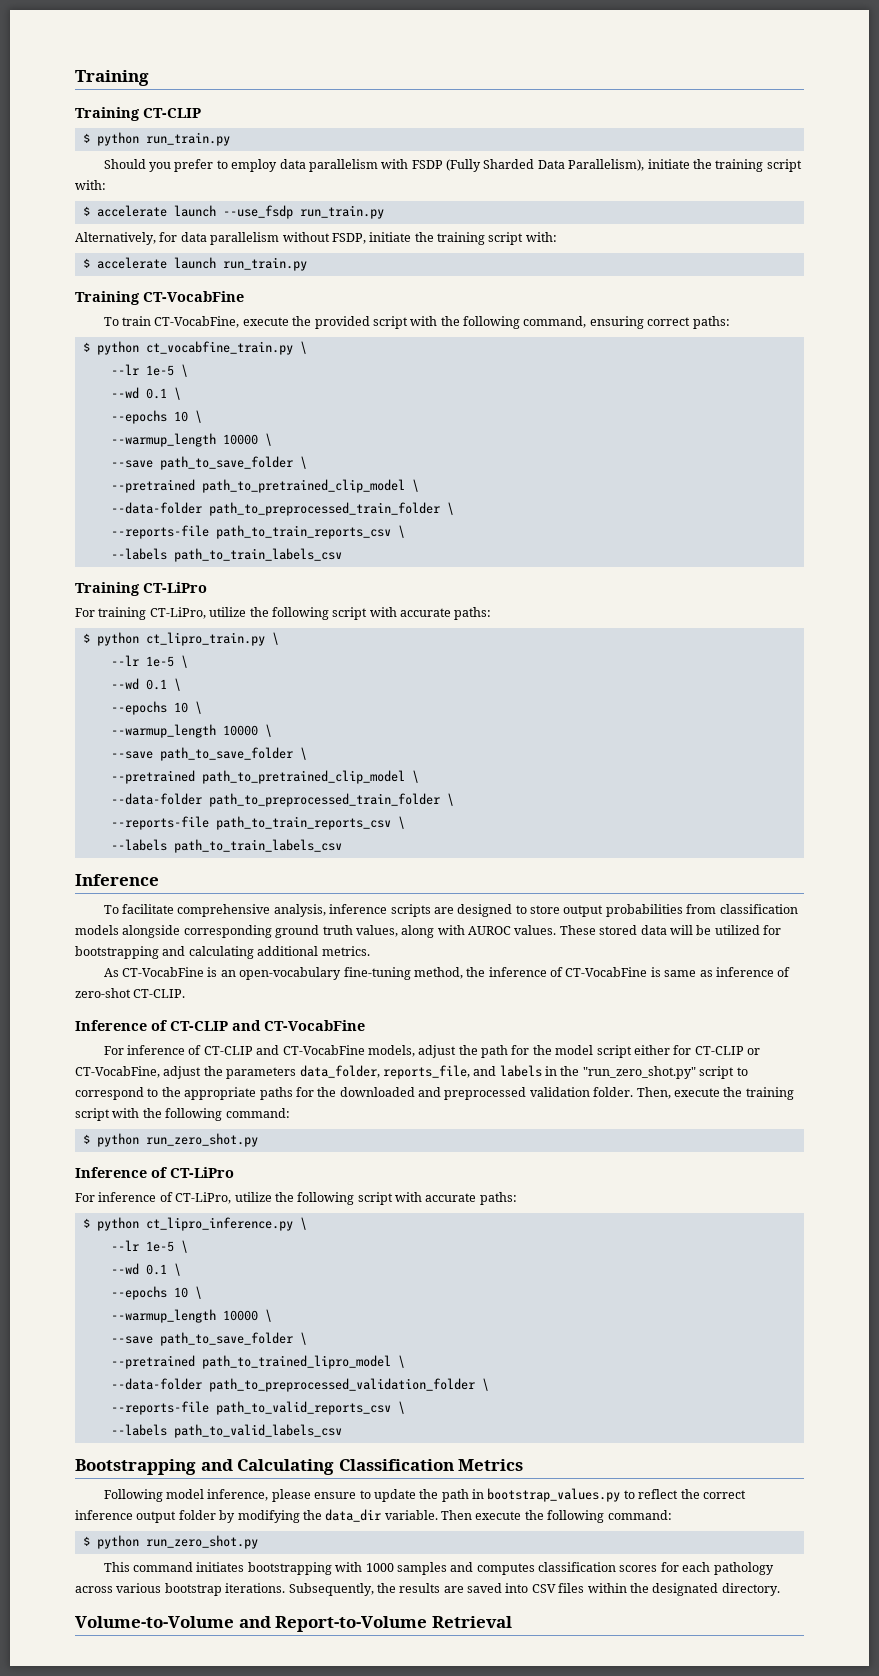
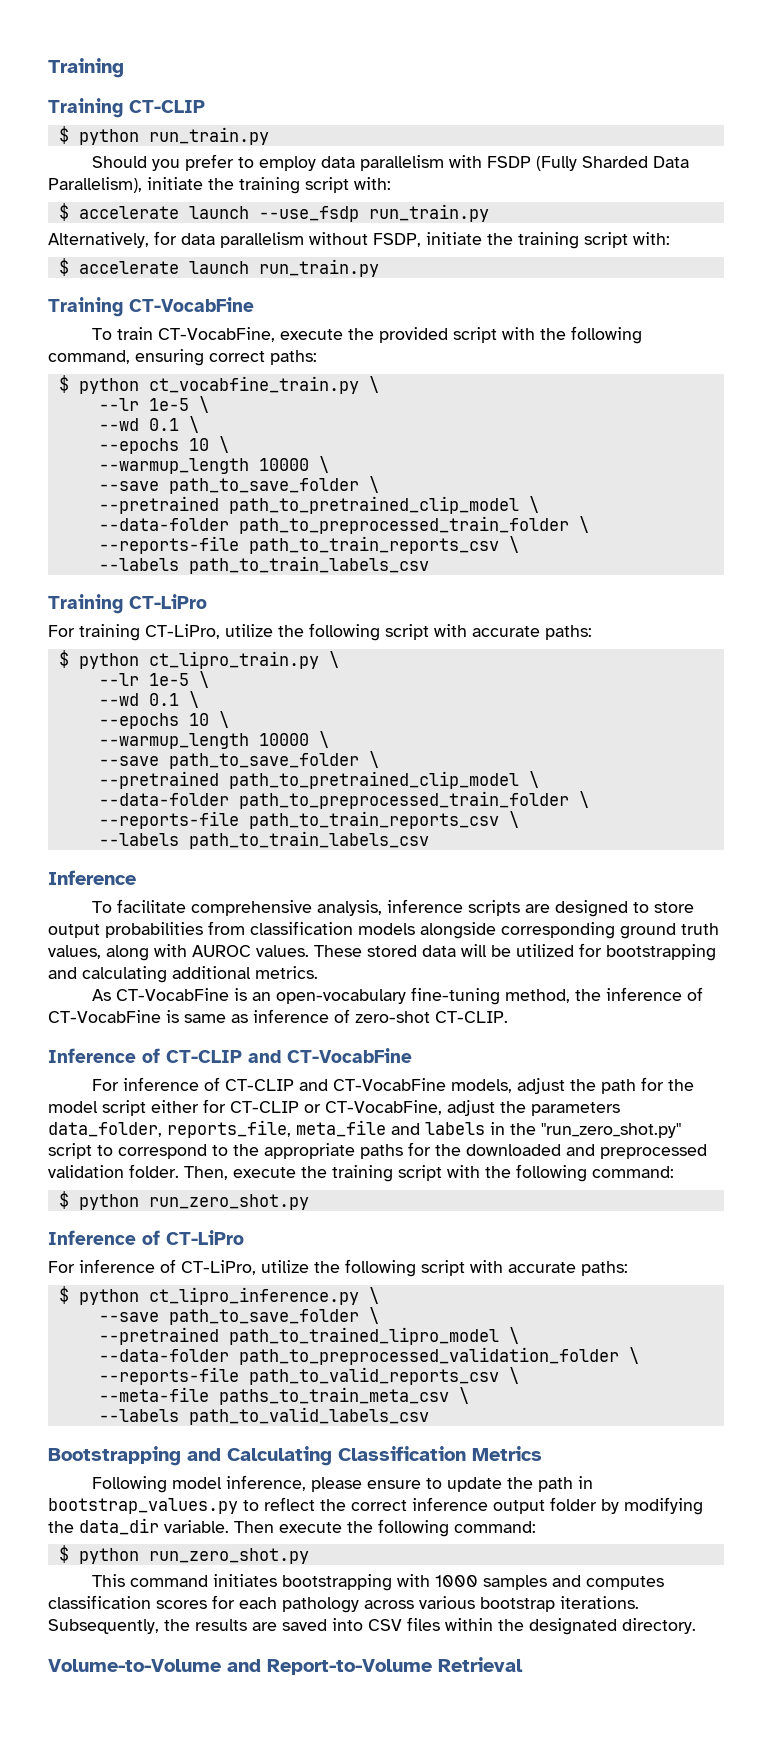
- For inference of CT-CLIP and CT-VocabFine models, adjust the path for the model script either for CT-CLIP or CT-VocabFine, adjust the parameters data_folder, reports_file, and labels in the "run_zero_shot.py" script to correspond to the appropriate paths for the downloaded and preprocessed validation folder.
+ For inference of CT-CLIP and CT-VocabFine models, adjust the path for the model script either for CT-CLIP or CT-VocabFine, adjust the parameters data_folder, reports_file, meta_file and labels in the "run_zero_shot.py" script to correspond to the appropriate paths for the downloaded and preprocessed validation folder.
  $ python ct_lipro_inference.py \
- --lr 1e-5 \
- --wd 0.1 \
- --epochs 10 \
- --warmup_length 10000 \
+ --meta-file paths_to_train_meta_csv \

